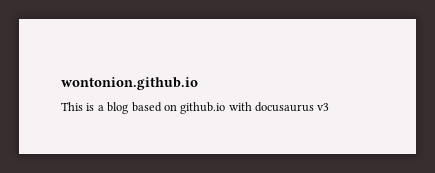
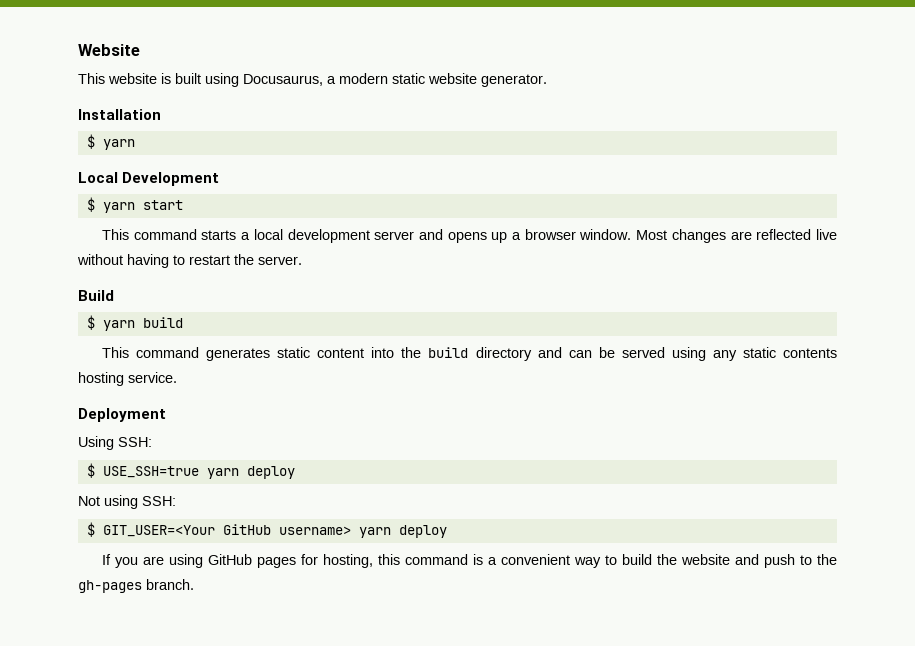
- wontonion.github.io
- This is a blog based on github.io with docusaurus v3
+ Website
+ This website is built using Docusaurus, a modern static website generator.
+ Installation
+ $ yarn
+ Local Development
+ $ yarn start
+ This command starts a local development server and opens up a browser window. Most changes are reflected live without having to restart the server.
+ Build
+ $ yarn build
+ This command generates static content into the build directory and can be served using any static contents hosting service.
+ Deployment
+ Using SSH:
+ $ USE_SSH=true yarn deploy
+ Not using SSH:
+ $ GIT_USER=<Your GitHub username> yarn deploy
+ If you are using GitHub pages for hosting, this command is a convenient way to build the website and push to the gh-pages branch.

